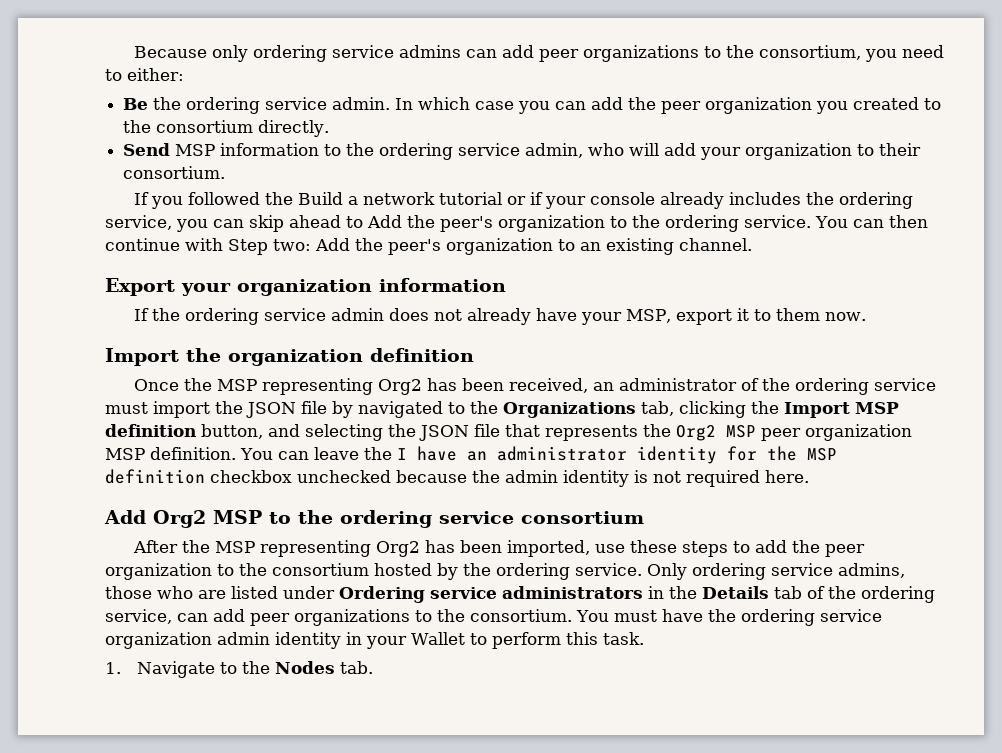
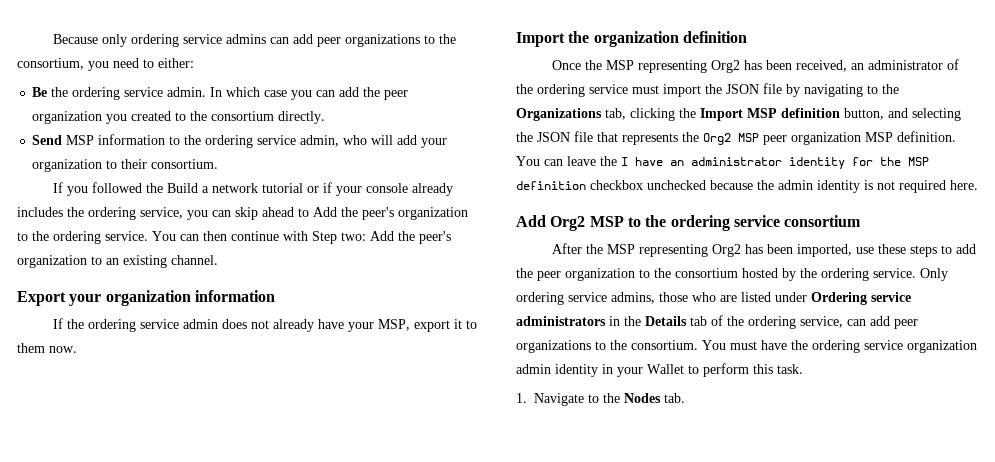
- Once the MSP representing Org2 has been received, an administrator of the ordering service must import the JSON file by navigated to the Organizations tab, clicking the Import MSP definition button, and selecting the JSON file that represents the Org2 MSP peer organization MSP definition.
+ Once the MSP representing Org2 has been received, an administrator of the ordering service must import the JSON file by navigating to the Organizations tab, clicking the Import MSP definition button, and selecting the JSON file that represents the Org2 MSP peer organization MSP definition.

